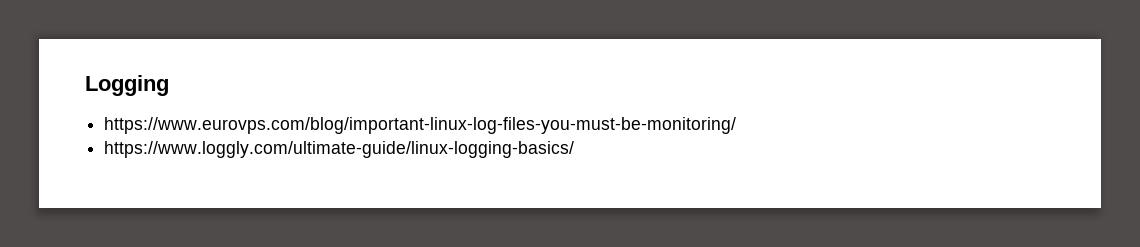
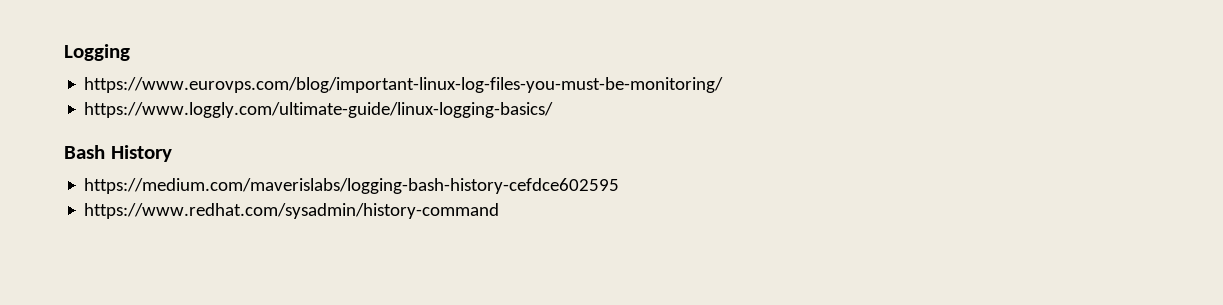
+ Bash History
+ https://medium.com/maverislabs/logging-bash-history-cefdce602595
+ https://www.redhat.com/sysadmin/history-command

